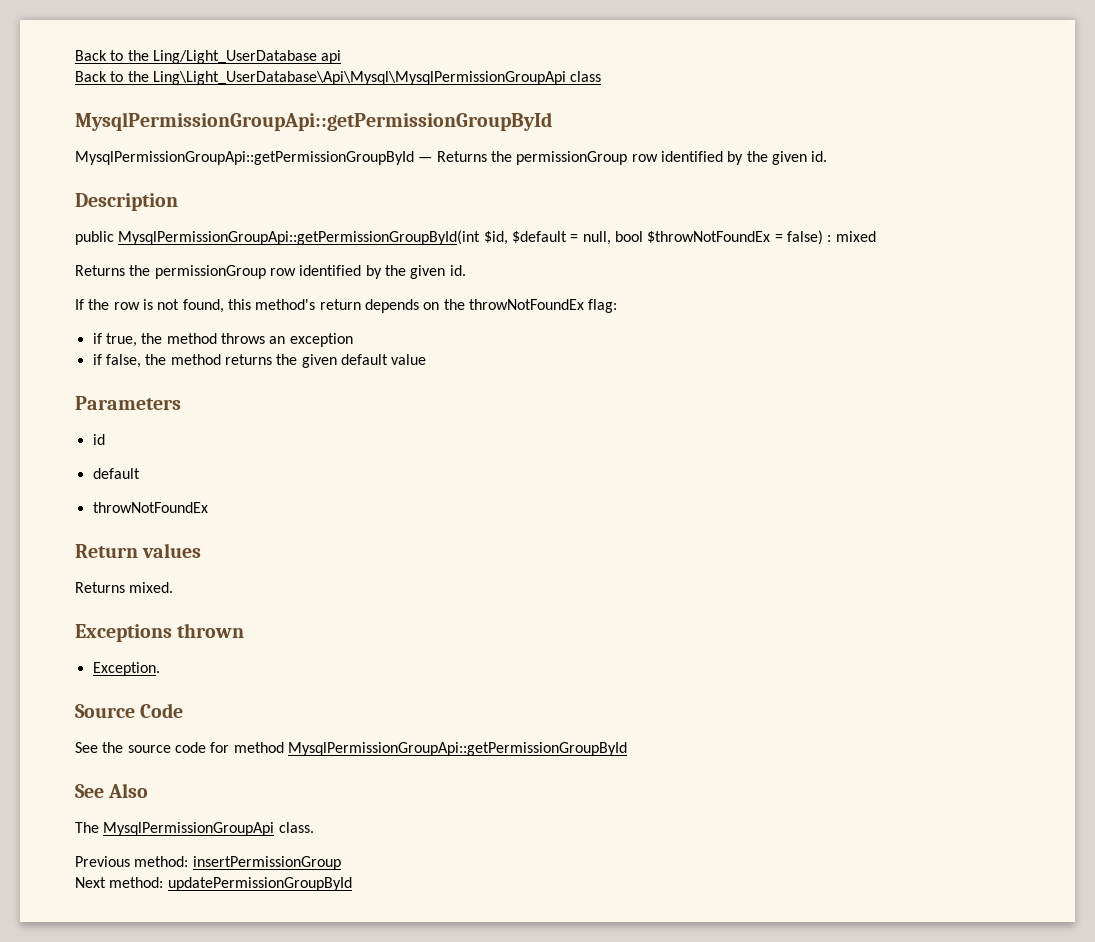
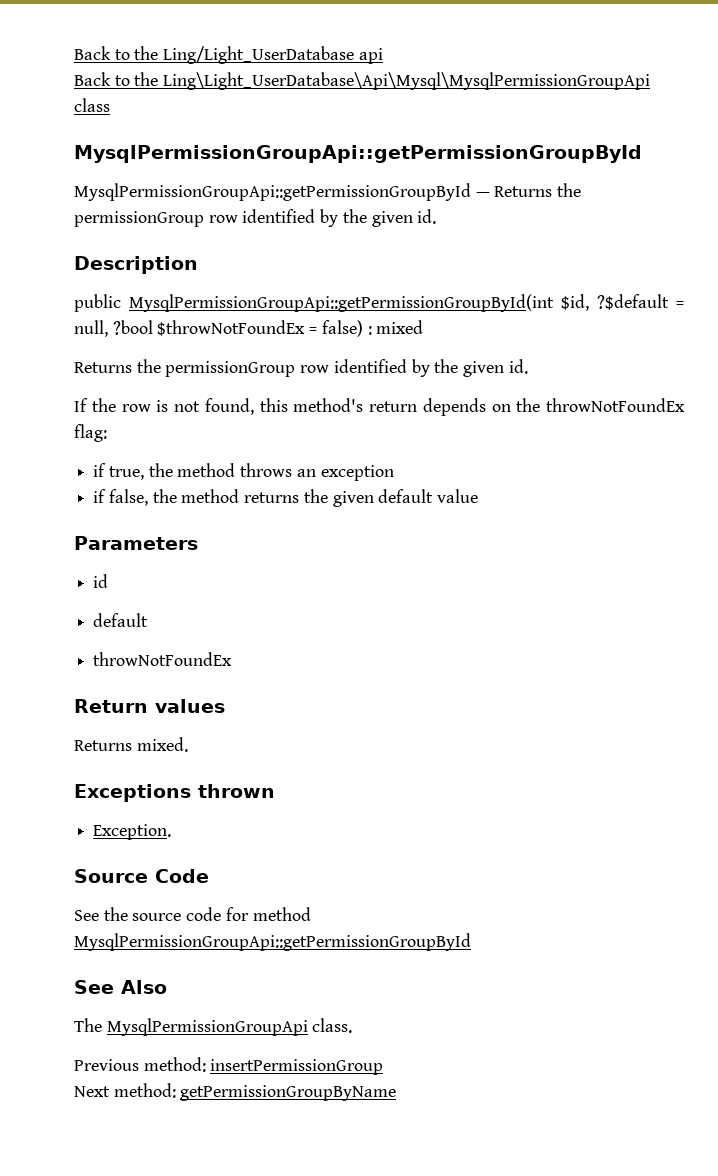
- public MysqlPermissionGroupApi::getPermissionGroupById(int $id, $default = null, bool $throwNotFoundEx = false) : mixed
+ public MysqlPermissionGroupApi::getPermissionGroupById(int $id, ?$default = null, ?bool $throwNotFoundEx = false) : mixed
- Next method: updatePermissionGroupById
+ Next method: getPermissionGroupByName

